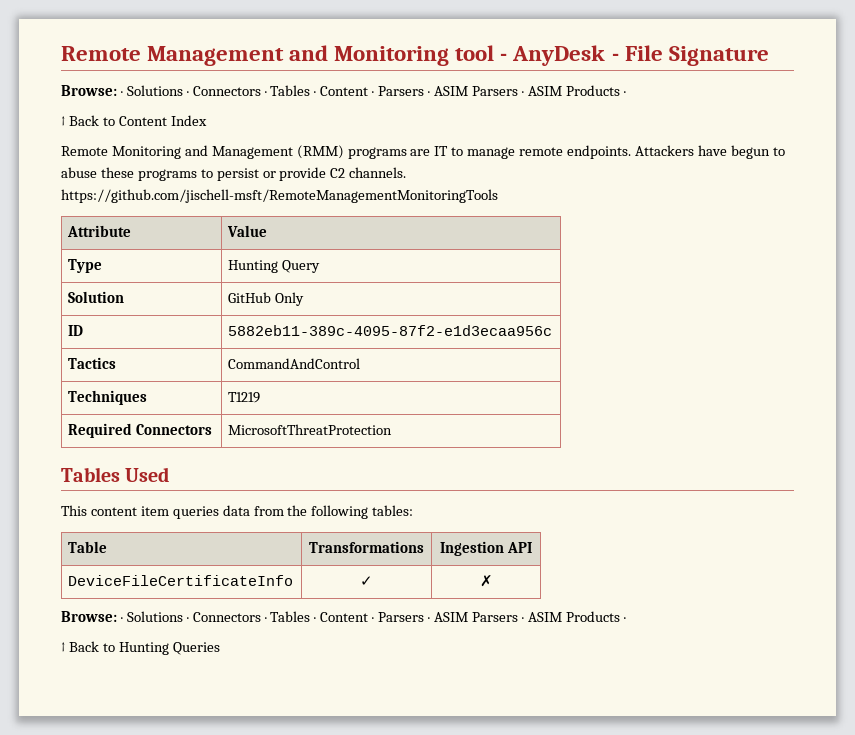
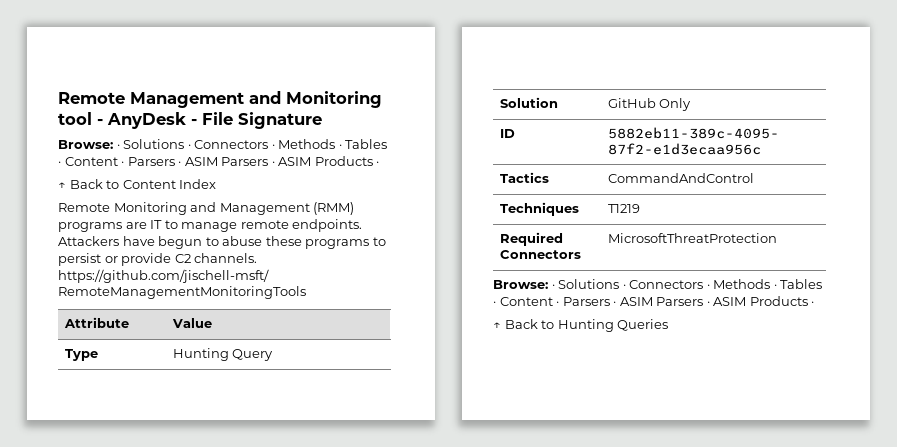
  Remote Management and Monitoring tool - AnyDesk - File Signature
- Browse: · Solutions · Connectors · Tables · Content · Parsers · ASIM Parsers · ASIM Products ·
+ Browse: · Solutions · Connectors · Methods · Tables · Content · Parsers · ASIM Parsers · ASIM Products ·
  Required Connectors | MicrosoftThreatProtection
- Tables Used
- This content item queries data from the following tables:
- Table | Transformations | Ingestion API
- DeviceFileCertificateInfo | ✓ | ✗
- Browse: · Solutions · Connectors · Tables · Content · Parsers · ASIM Parsers · ASIM Products ·
+ Browse: · Solutions · Connectors · Methods · Tables · Content · Parsers · ASIM Parsers · ASIM Products ·

